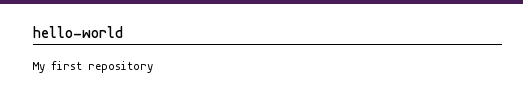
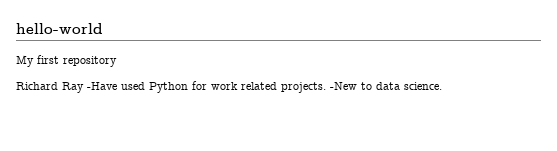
+ Richard Ray -Have used Python for work related projects. -New to data science.

